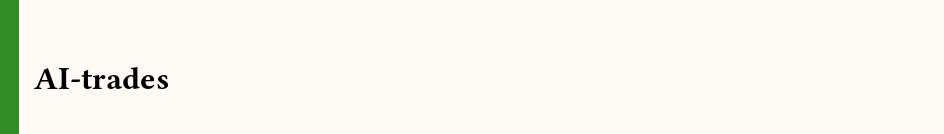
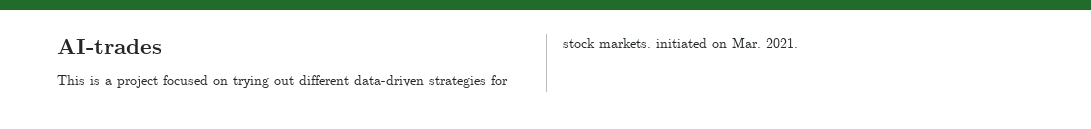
+ This is a project focused on trying out different data-driven strategies for stock markets. initiated on Mar. 2021.

